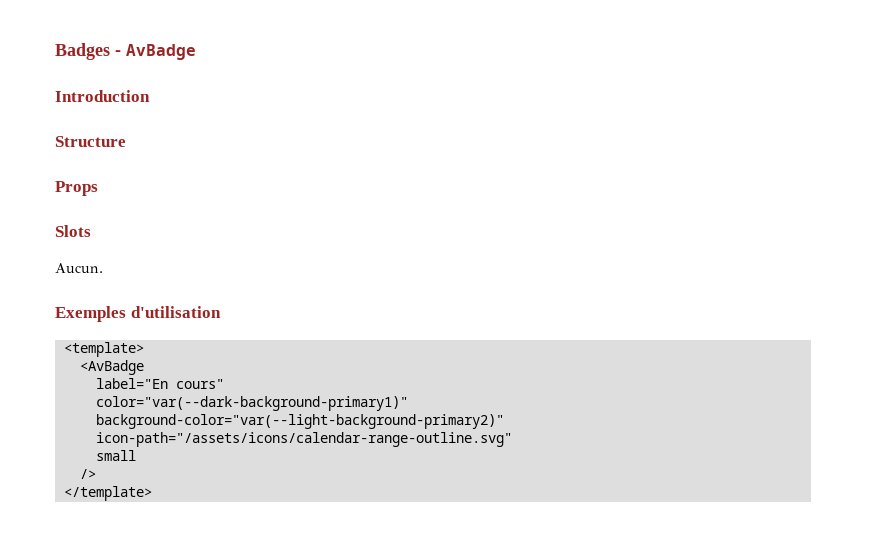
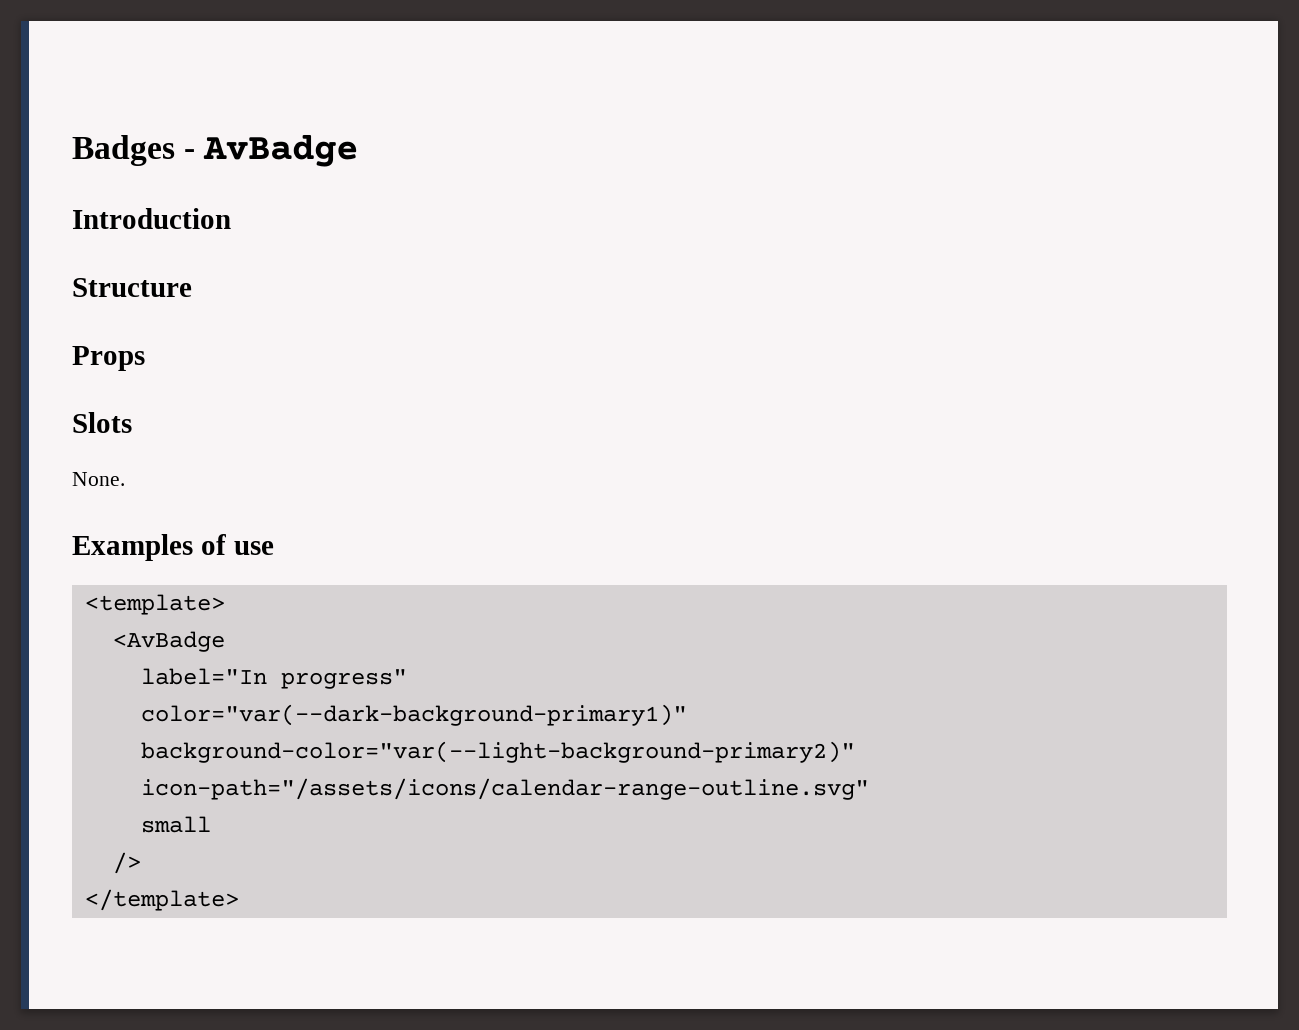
- Aucun.
- Exemples d'utilisation
+ None.
+ Examples of use
- label="En cours"
+ label="In progress"

